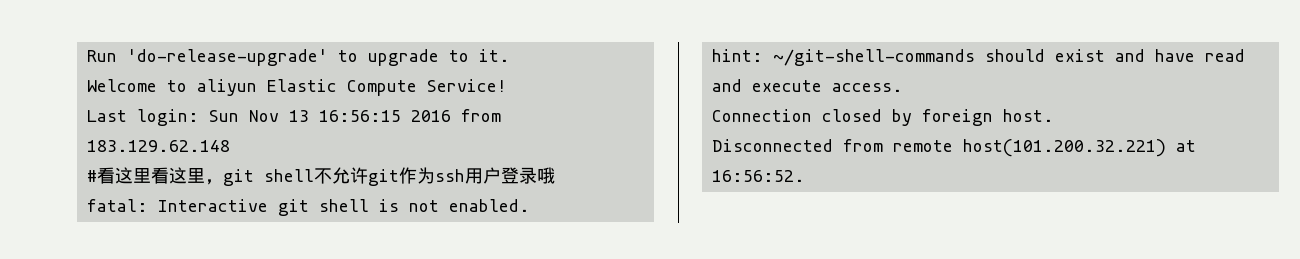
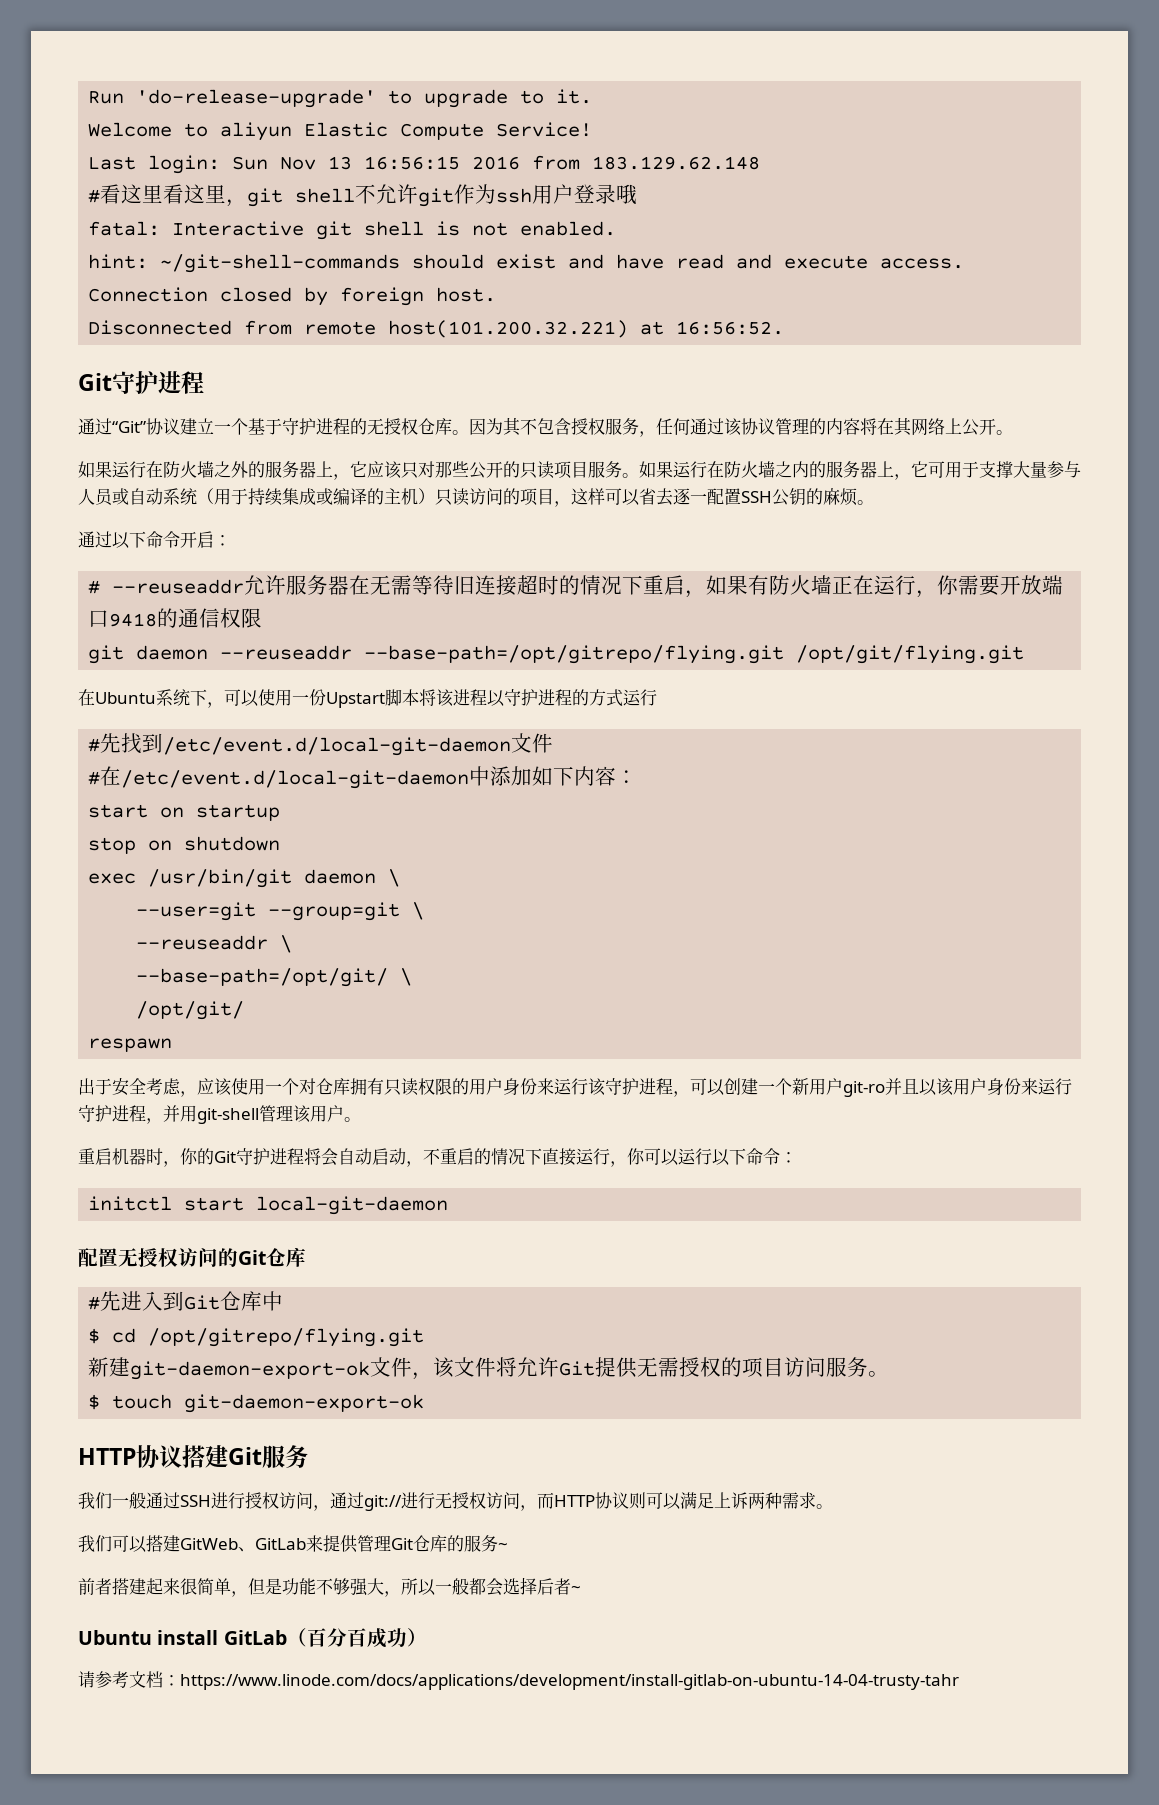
  Disconnected from remote host(101.200.32.221) at 16:56:52.
+ Git守护进程
+ 通过“Git”协议建立一个基于守护进程的无授权仓库。因为其不包含授权服务，任何通过该协议管理的内容将在其网络上公开。
+ 如果运行在防火墙之外的服务器上，它应该只对那些公开的只读项目服务。如果运行在防火墙之内的服务器上，它可用于支撑大量参与人员或自动系统（用于持续集成或编译的主机）只读访问的项目，这样可以省去逐一配置SSH公钥的麻烦。
+ 通过以下命令开启：
+ # --reuseaddr允许服务器在无需等待旧连接超时的情况下重启，如果有防火墙正在运行，你需要开放端口9418的通信权限
+ git daemon --reuseaddr --base-path=/opt/gitrepo/flying.git /opt/git/flying.git
+ 在Ubuntu系统下，可以使用一份Upstart脚本将该进程以守护进程的方式运行
+ #先找到/etc/event.d/local-git-daemon文件
+ #在/etc/event.d/local-git-daemon中添加如下内容：
+ start on startup
+ stop on shutdown
+ exec /usr/bin/git daemon \
+ --user=git --group=git \
+ --reuseaddr \
+ --base-path=/opt/git/ \
+ /opt/git/
+ respawn
+ 出于安全考虑，应该使用一个对仓库拥有只读权限的用户身份来运行该守护进程，可以创建一个新用户git-ro并且以该用户身份来运行守护进程，并用git-shell管理该用户。
+ 重启机器时，你的Git守护进程将会自动启动，不重启的情况下直接运行，你可以运行以下命令：
+ initctl start local-git-daemon
+ 配置无授权访问的Git仓库
+ #先进入到Git仓库中
+ $ cd /opt/gitrepo/flying.git
+ 新建git-daemon-export-ok文件，该文件将允许Git提供无需授权的项目访问服务。
+ $ touch git-daemon-export-ok
+ HTTP协议搭建Git服务
+ 我们一般通过SSH进行授权访问，通过git://进行无授权访问，而HTTP协议则可以满足上诉两种需求。
+ 我们可以搭建GitWeb、GitLab来提供管理Git仓库的服务~
+ 前者搭建起来很简单，但是功能不够强大，所以一般都会选择后者~
+ Ubuntu install GitLab（百分百成功）
+ 请参考文档：https://www.linode.com/docs/applications/development/install-gitlab-on-ubuntu-14-04-trusty-tahr

